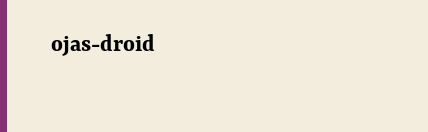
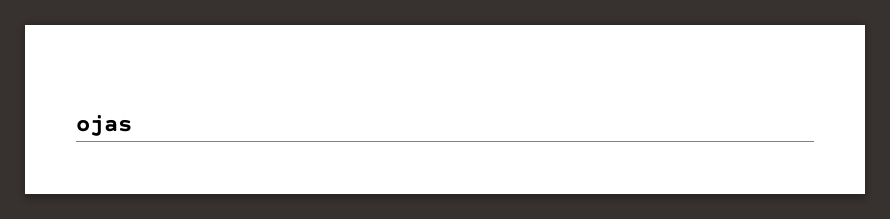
- ojas-droid
+ ojas

